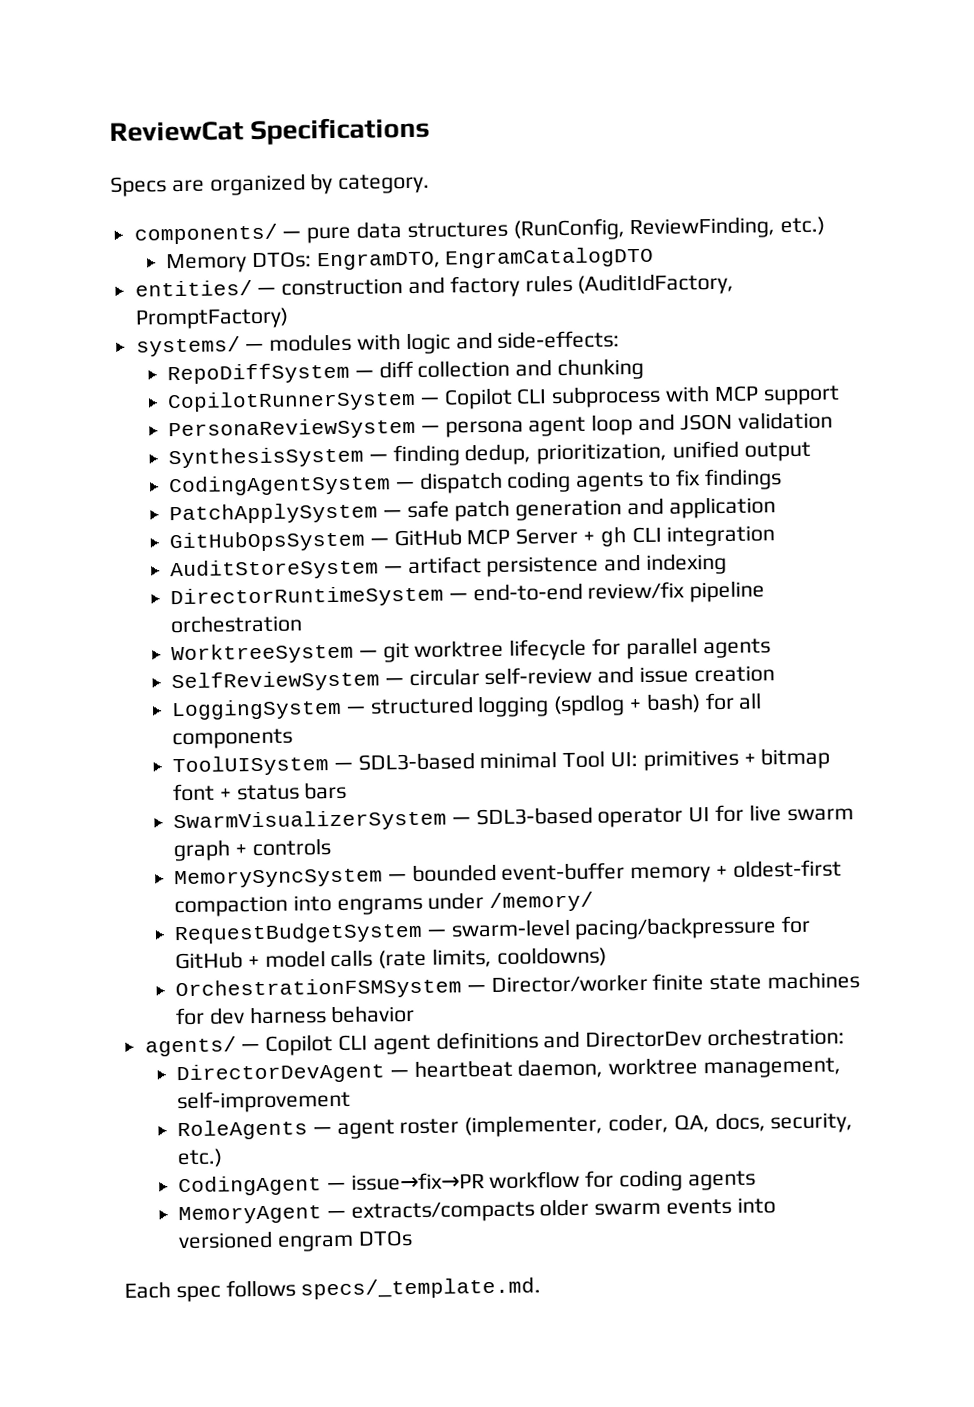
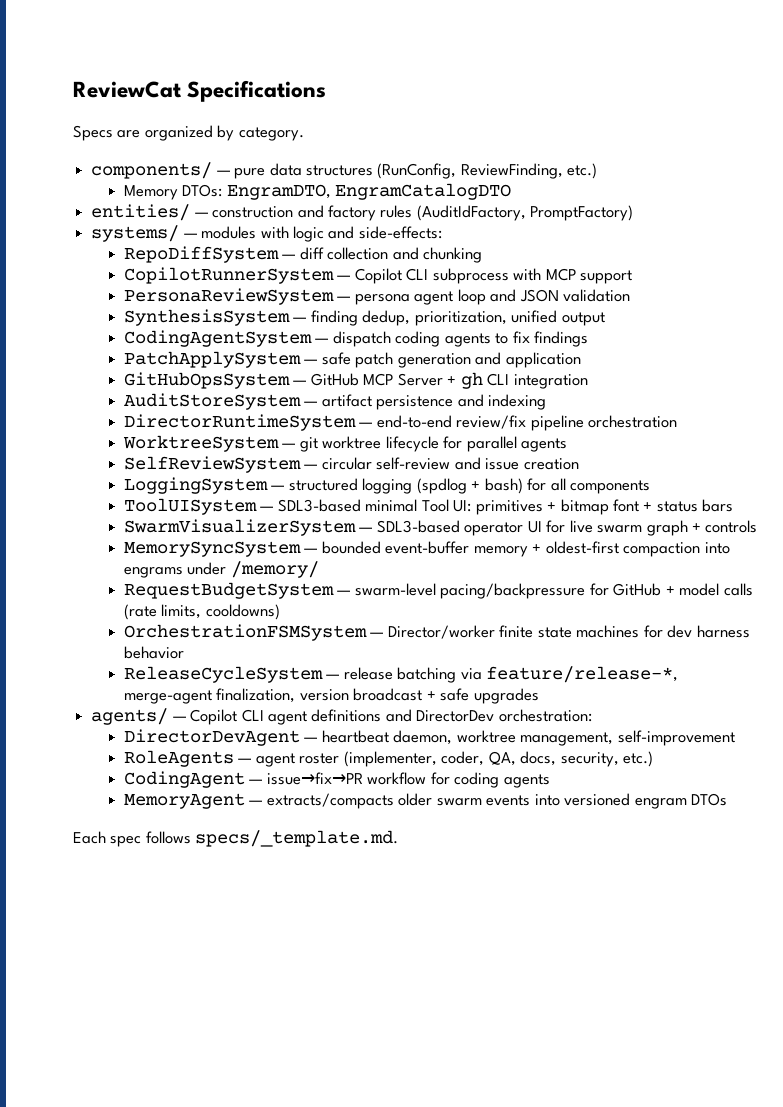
+ ReleaseCycleSystem — release batching via feature/release-*, merge-agent finalization, version broadcast + safe upgrades

